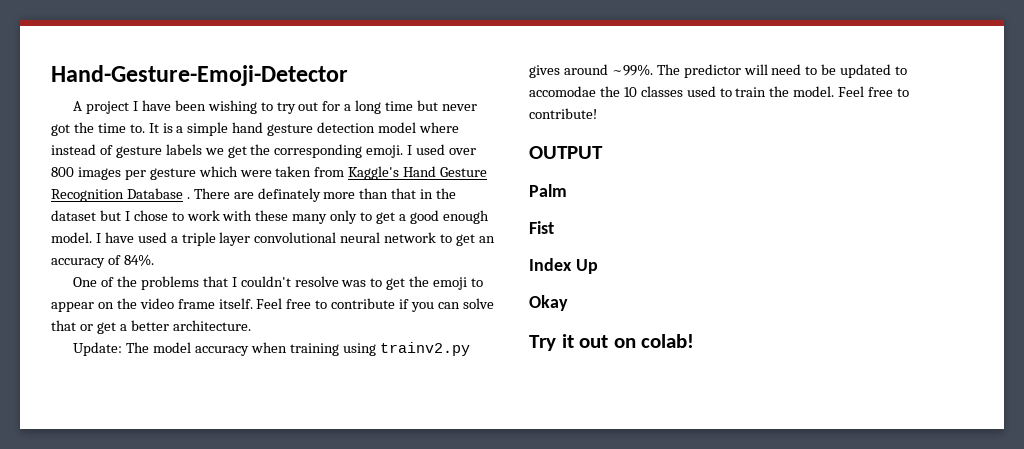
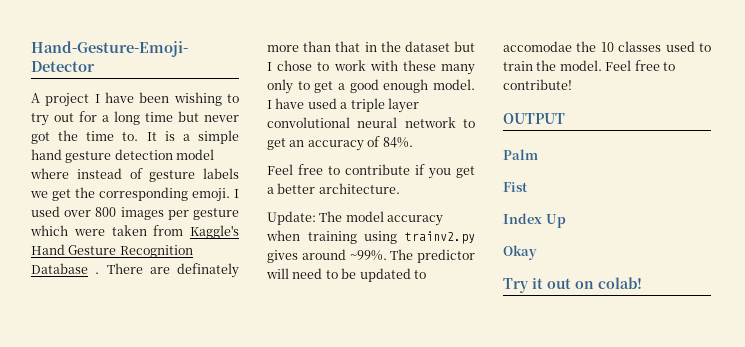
- One of the problems that I couldn't resolve was to get the emoji to appear on the video frame itself. Feel free to contribute if you can solve that or get a better architecture.
+ Feel free to contribute if you get a better architecture.

